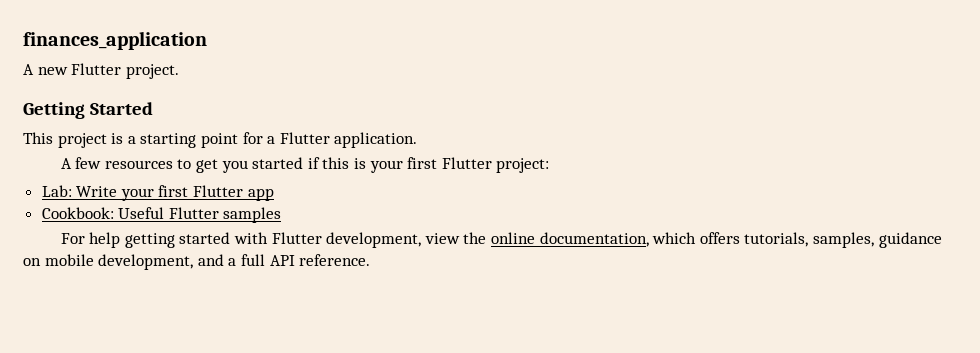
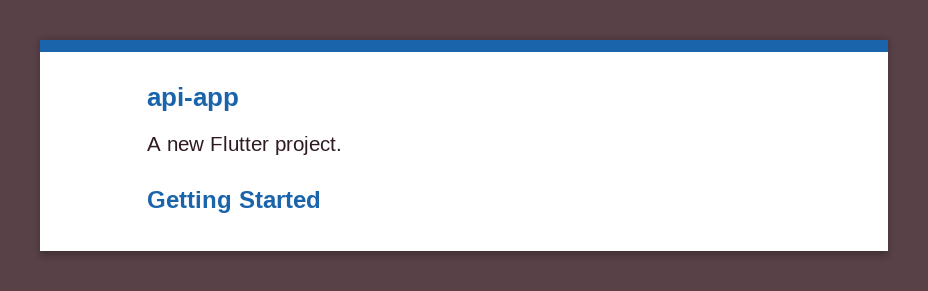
- finances_application
+ api-app
- This project is a starting point for a Flutter application.
- A few resources to get you started if this is your first Flutter project:
- Lab: Write your first Flutter app
- Cookbook: Useful Flutter samples
- For help getting started with Flutter development, view the online documentation, which offers tutorials, samples, guidance on mobile development, and a full API reference.

